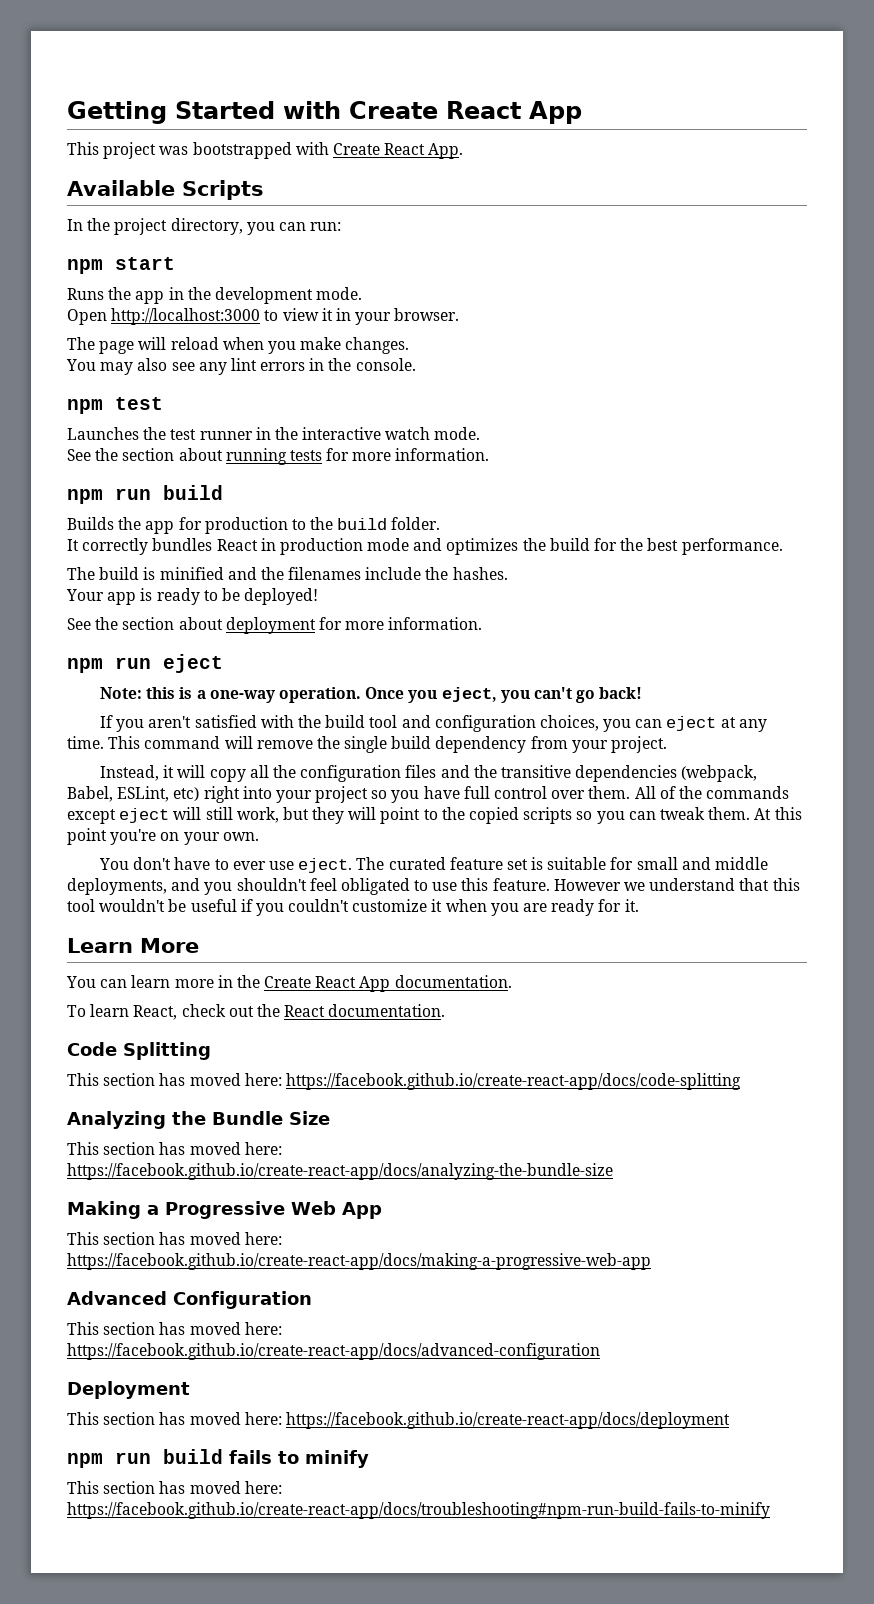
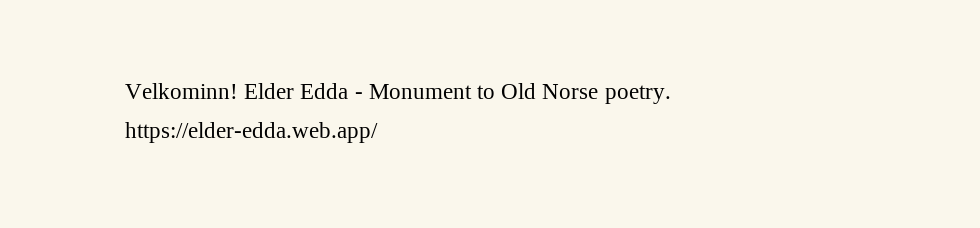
- Getting Started with Create React App
- This project was bootstrapped with Create React App.
- Available Scripts
- In the project directory, you can run:
- npm start
- Runs the app in the development mode.
- Open http://localhost:3000 to view it in your browser.
- The page will reload when you make changes.
- You may also see any lint errors in the console.
- npm test
- Launches the test runner in the interactive watch mode.
- See the section about running tests for more information.
- npm run build
- Builds the app for production to the build folder.
- It correctly bundles React in production mode and optimizes the build for the best performance.
- The build is minified and the filenames include the hashes.
- Your app is ready to be deployed!
- See the section about deployment for more information.
- npm run eject
- Note: this is a one-way operation. Once you eject, you can't go back!
- If you aren't satisfied with the build tool and configuration choices, you can eject at any time. This command will remove the single build dependency from your project.
- Instead, it will copy all the configuration files and the transitive dependencies (webpack, Babel, ESLint, etc) right into your project so you have full control over them. All of the commands except eject will still work, but they will point to the copied scripts so you can tweak them. At this point you're on your own.
- You don't have to ever use eject. The curated feature set is suitable for small and middle deployments, and you shouldn't feel obligated to use this feature. However we understand that this tool wouldn't be useful if you couldn't customize it when you are ready for it.
- Learn More
- You can learn more in the Create React App documentation.
- To learn React, check out the React documentation.
- Code Splitting
- This section has moved here: https://facebook.github.io/create-react-app/docs/code-splitting
- Analyzing the Bundle Size
- This section has moved here: https://facebook.github.io/create-react-app/docs/analyzing-the-bundle-size
- Making a Progressive Web App
- This section has moved here: https://facebook.github.io/create-react-app/docs/making-a-progressive-web-app
- Advanced Configuration
- This section has moved here: https://facebook.github.io/create-react-app/docs/advanced-configuration
- Deployment
- This section has moved here: https://facebook.github.io/create-react-app/docs/deployment
- npm run build fails to minify
- This section has moved here: https://facebook.github.io/create-react-app/docs/troubleshooting#npm-run-build-fails-to-minify
+ Velkominn! Elder Edda - Monument to Old Norse poetry.
+ https://elder-edda.web.app/

